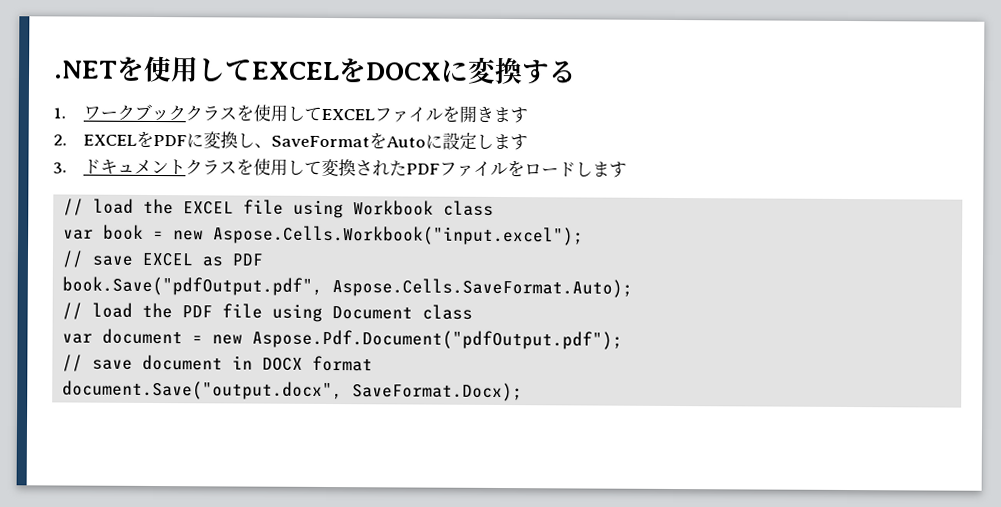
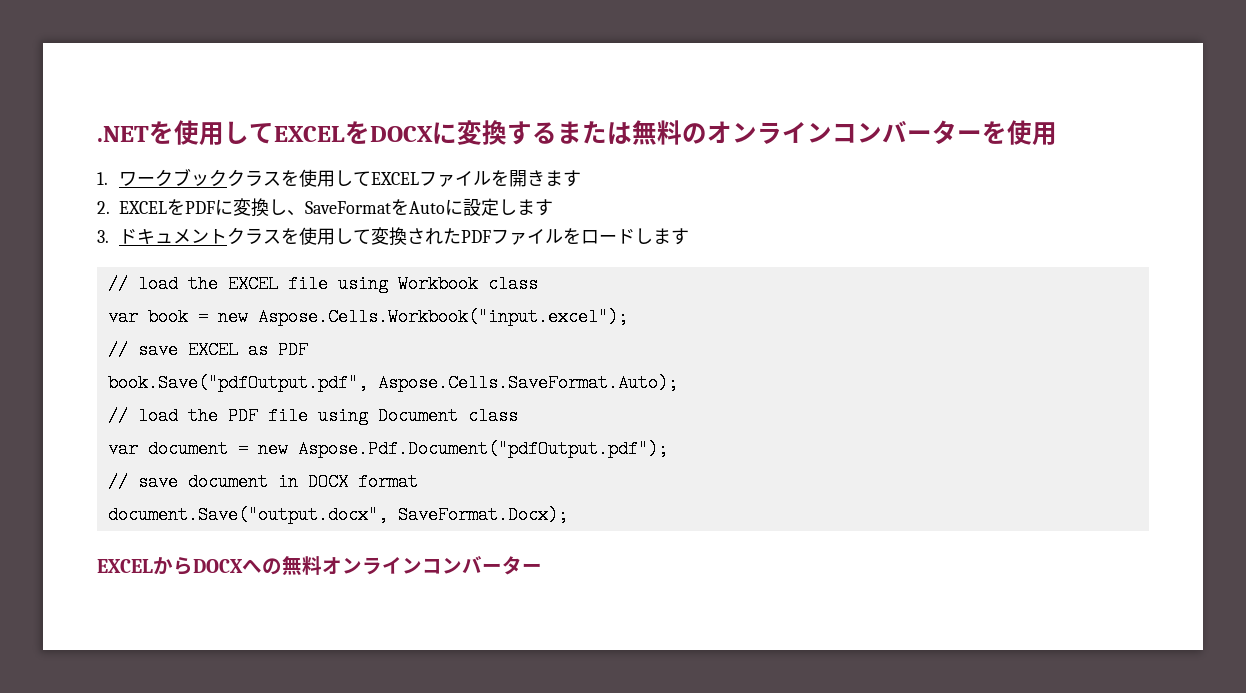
- .NETを使用してEXCELをDOCXに変換する
+ .NETを使用してEXCELをDOCXに変換するまたは無料のオンラインコンバーターを使用
+ EXCELからDOCXへの無料オンラインコンバーター

